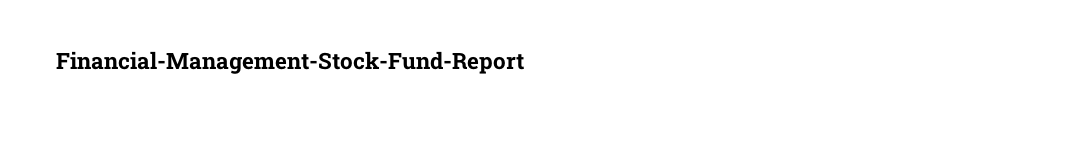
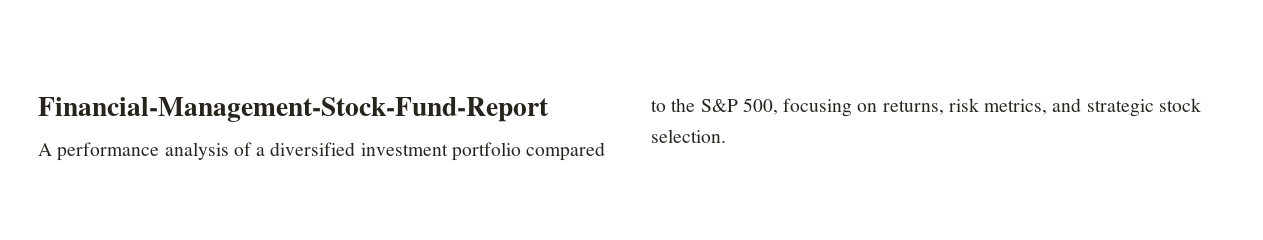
+ A performance analysis of a diversified investment portfolio compared to the S&P 500, focusing on returns, risk metrics, and strategic stock selection.

